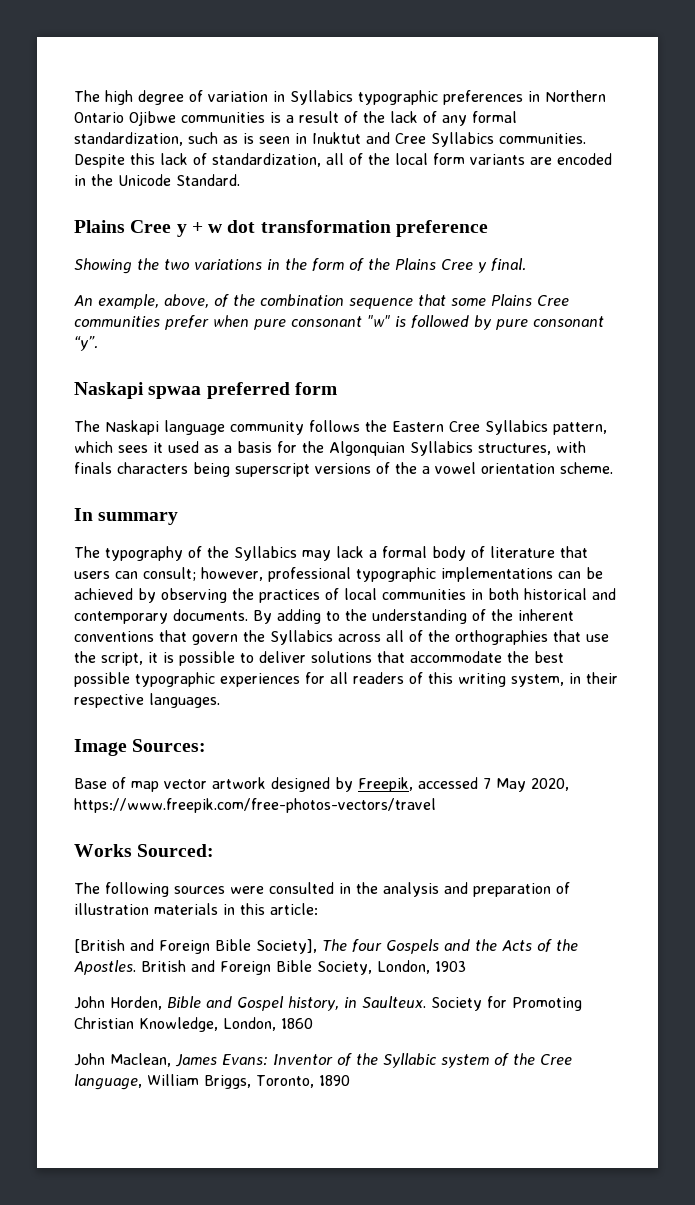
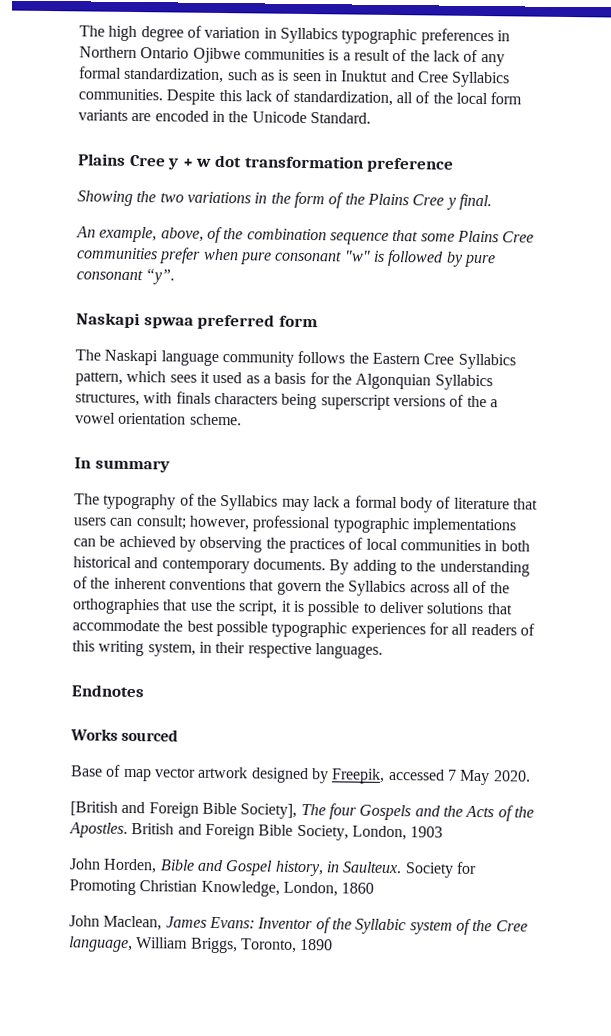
- Image Sources:
+ Endnotes
+ Works sourced
- Base of map vector artwork designed by Freepik, accessed 7 May 2020, https://www.freepik.com/free-photos-vectors/travel
- Works Sourced:
- The following sources were consulted in the analysis and preparation of illustration materials in this article:
+ Base of map vector artwork designed by Freepik, accessed 7 May 2020.

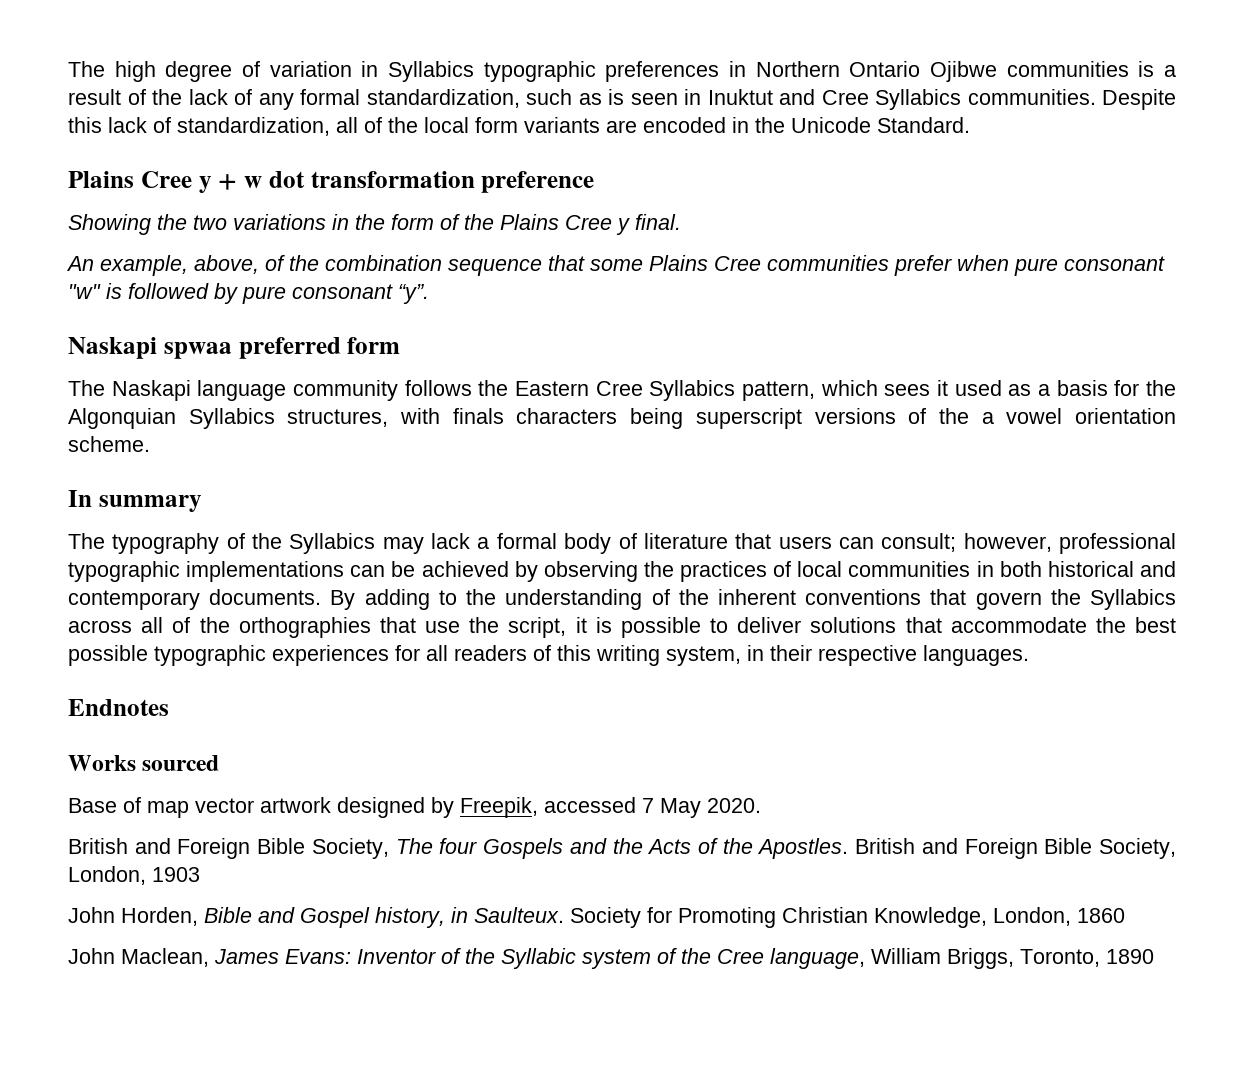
- [British and Foreign Bible Society], The four Gospels and the Acts of the Apostles.
+ British and Foreign Bible Society, The four Gospels and the Acts of the Apostles.

